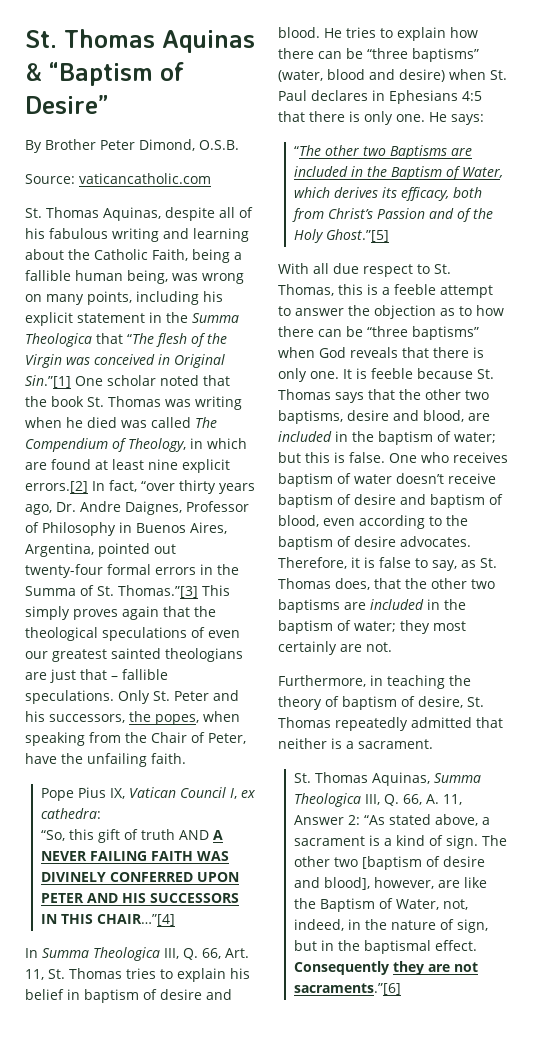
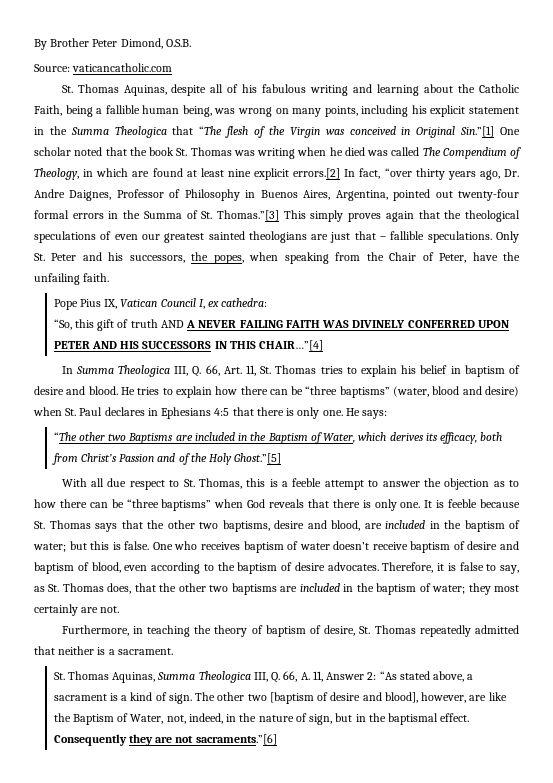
- St. Thomas Aquinas & “Baptism of Desire”

